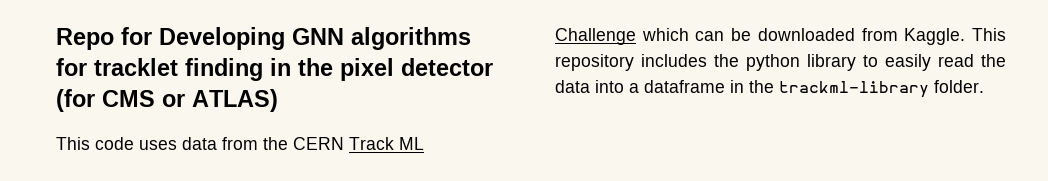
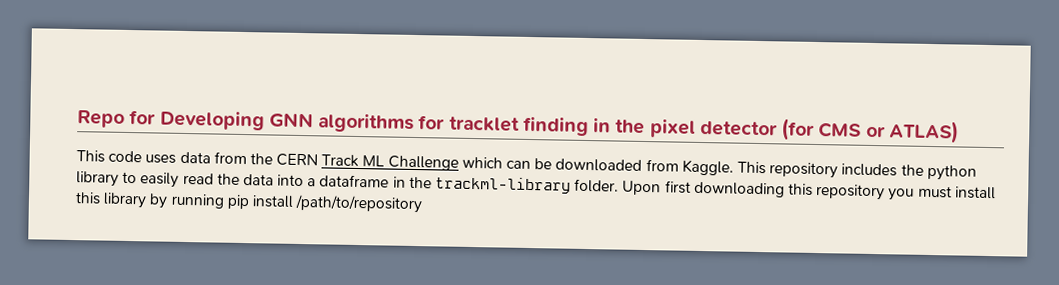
+ Upon first downloading this repository you must install this library by running pip install /path/to/repository

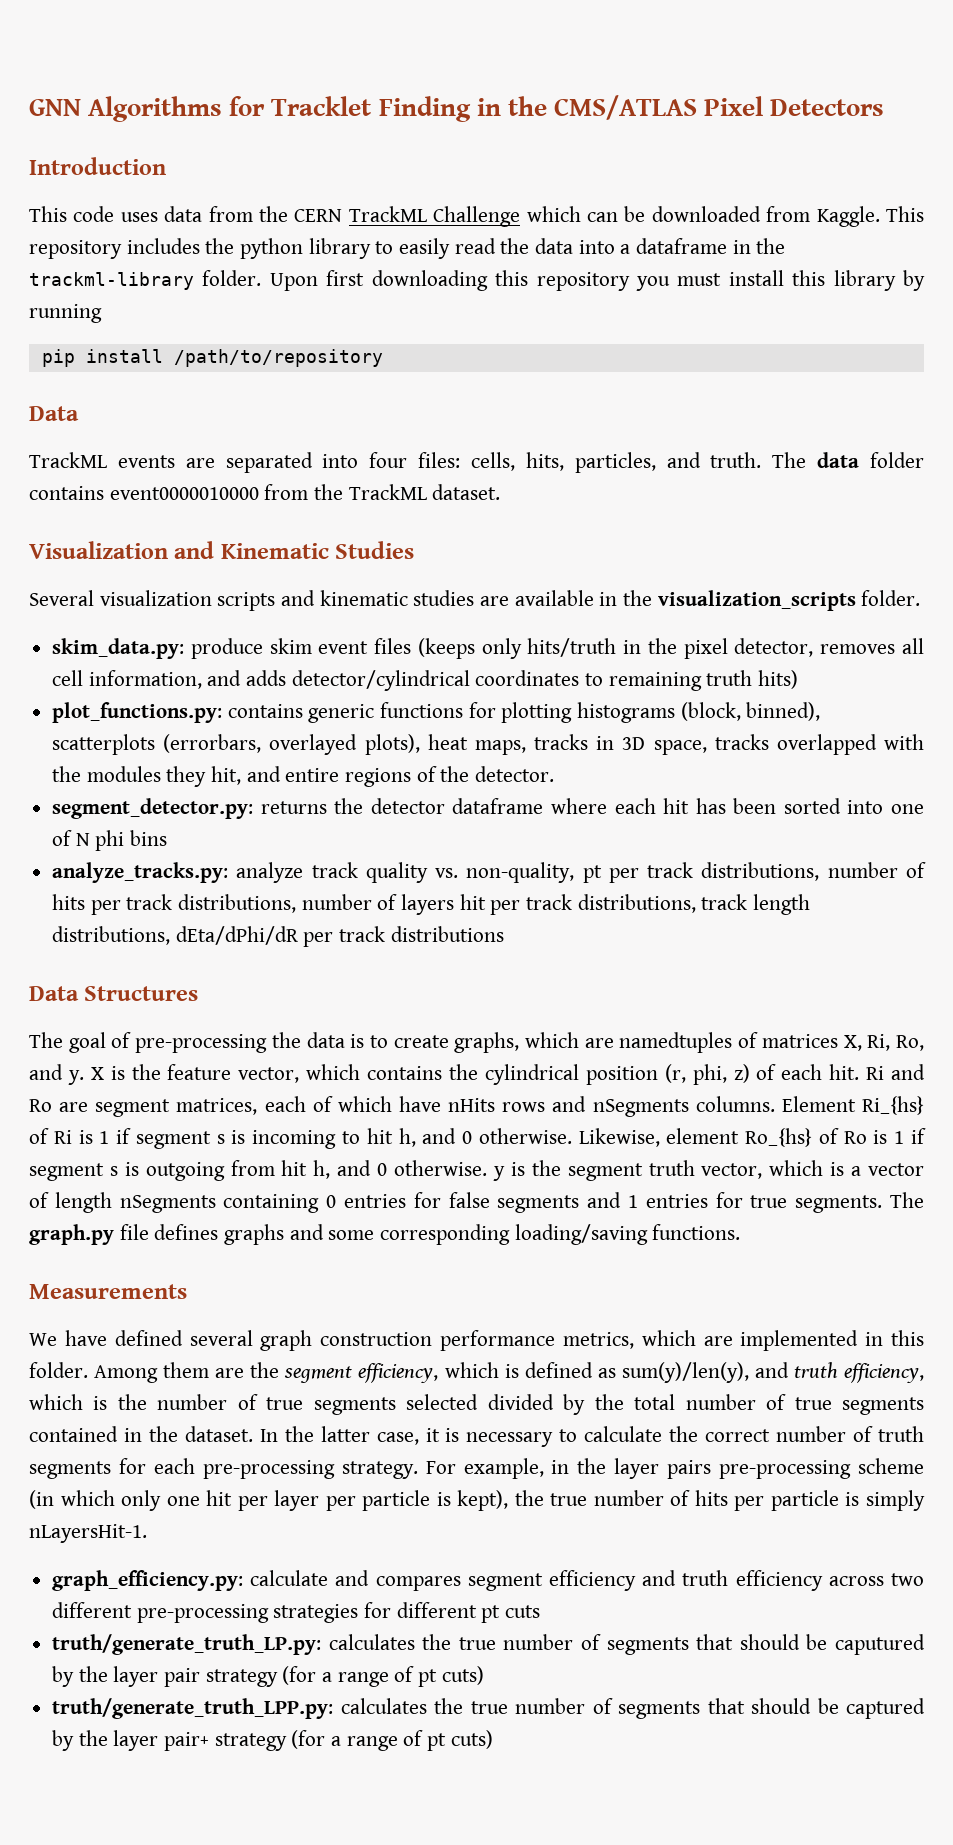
- Repo for Developing GNN algorithms for tracklet finding in the pixel detector (for CMS or ATLAS)
+ GNN Algorithms for Tracklet Finding in the CMS/ATLAS Pixel Detectors
+ Introduction
- This code uses data from the CERN Track ML Challenge which can be downloaded from Kaggle.
+ This code uses data from the CERN TrackML Challenge which can be downloaded from Kaggle.
- Upon first downloading this repository you must install this library by running pip install /path/to/repository
+ Upon first downloading this repository you must install this library by running
+ pip install /path/to/repository
+ Data
+ TrackML events are separated into four files: cells, hits, particles, and truth. The data folder contains event0000010000 from the TrackML dataset.
+ Visualization and Kinematic Studies
+ Several visualization scripts and kinematic studies are available in the visualization_scripts folder.
+ skim_data.py: produce skim event files (keeps only hits/truth in the pixel detector, removes all cell information, and adds detector/cylindrical coordinates to remaining truth hits)
+ plot_functions.py: contains generic functions for plotting histograms (block, binned), scatterplots (errorbars, overlayed plots), heat maps, tracks in 3D space, tracks overlapped with the modules they hit, and entire regions of the detector.
+ segment_detector.py: returns the detector dataframe where each hit has been sorted into one of N phi bins
+ analyze_tracks.py: analyze track quality vs. non-quality, pt per track distributions, number of hits per track distributions, number of layers hit per track distributions, track length distributions, dEta/dPhi/dR per track distributions
+ Data Structures
+ The goal of pre-processing the data is to create graphs, which are namedtuples of matrices X, Ri, Ro, and y. X is the feature vector, which contains the cylindrical position (r, phi, z) of each hit. Ri and Ro are segment matrices, each of which have nHits rows and nSegments columns. Element Ri_{hs} of Ri is 1 if segment s is incoming to hit h, and 0 otherwise. Likewise, element Ro_{hs} of Ro is 1 if segment s is outgoing from hit h, and 0 otherwise. y is the segment truth vector, which is a vector of length nSegments containing 0 entries for false segments and 1 entries for true segments. The graph.py file defines graphs and some corresponding loading/saving functions.
+ Measurements
+ We have defined several graph construction performance metrics, which are implemented in this folder. Among them are the segment efficiency, which is defined as sum(y)/len(y), and truth efficiency, which is the number of true segments selected divided by the total number of true segments contained in the dataset. In the latter case, it is necessary to calculate the correct number of truth segments for each pre-processing strategy. For example, in the layer pairs pre-processing scheme (in which only one hit per layer per particle is kept), the true number of hits per particle is simply nLayersHit-1.
+ graph_efficiency.py: calculate and compares segment efficiency and truth efficiency across two different pre-processing strategies for different pt cuts
+ truth/generate_truth_LP.py: calculates the true number of segments that should be caputured by the layer pair strategy (for a range of pt cuts)
+ truth/generate_truth_LPP.py: calculates the true number of segments that should be captured by the layer pair+ strategy (for a range of pt cuts)

